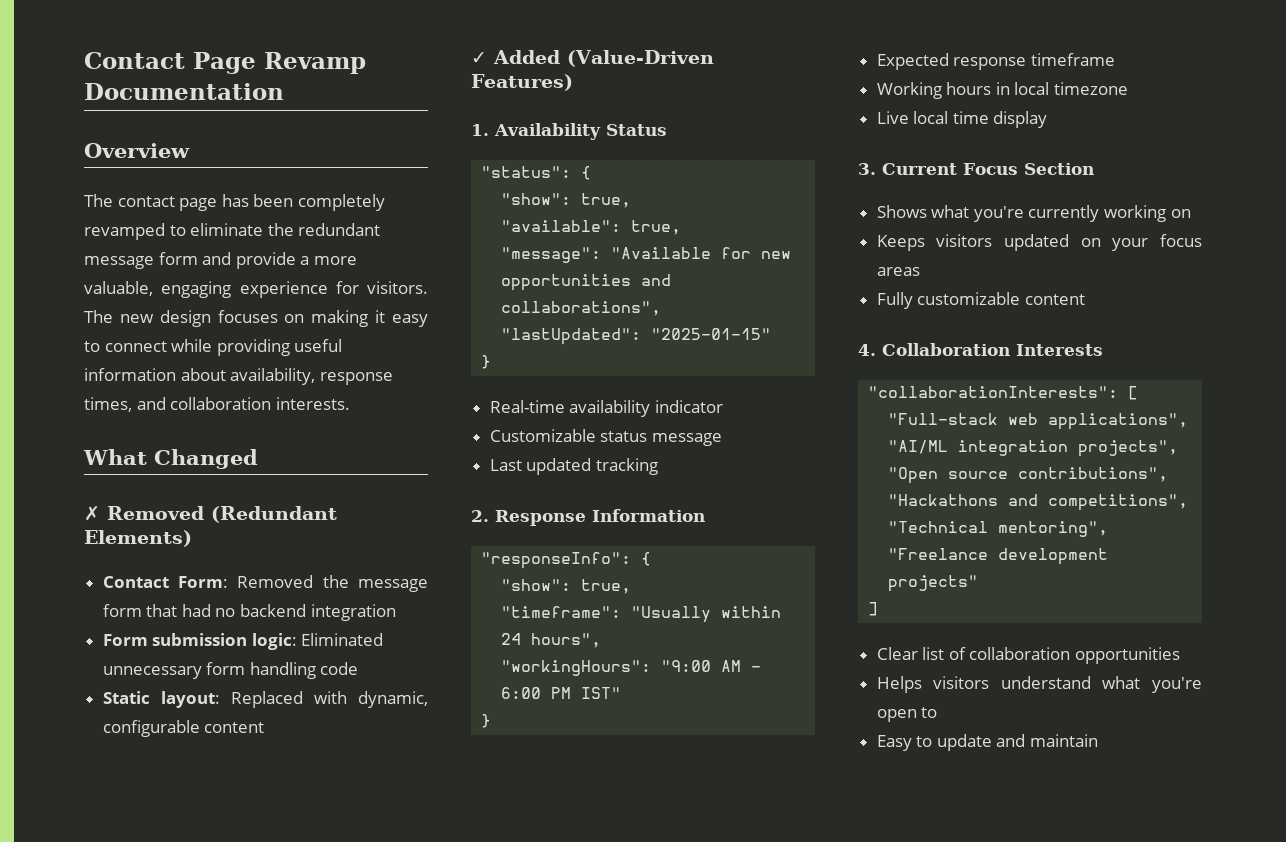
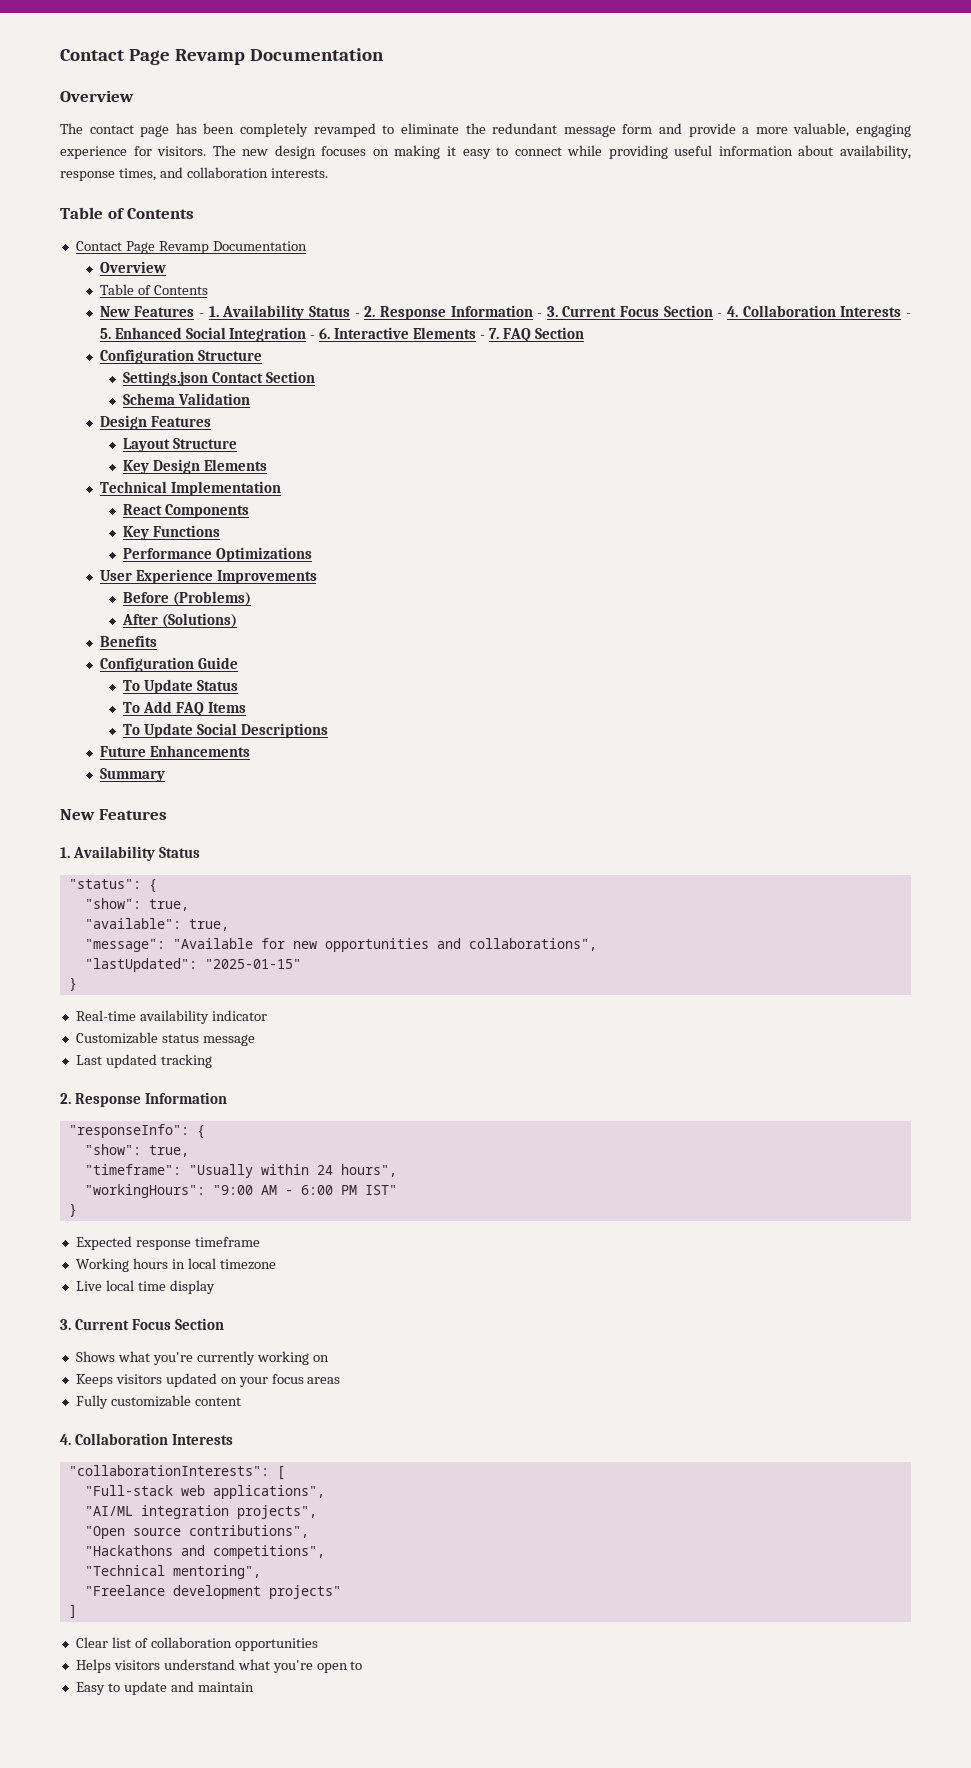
  The new design focuses on making it easy to connect while providing useful information about availability, response times, and collaboration interests.
- What Changed
- ✗ Removed (Redundant Elements)
- Contact Form: Removed the message form that had no backend integration
- Form submission logic: Eliminated unnecessary form handling code
- Static layout: Replaced with dynamic, configurable content
- ✓ Added (Value-Driven Features)
+ Table of Contents
+ Contact Page Revamp Documentation
+ Overview
+ Table of Contents
+ New Features - 1. Availability Status - 2. Response Information - 3. Current Focus Section - 4. Collaboration Interests - 5. Enhanced Social Integration - 6. Interactive Elements - 7. FAQ Section
+ Configuration Structure
+ Settings.json Contact Section
+ Schema Validation
+ Design Features
+ Layout Structure
+ Key Design Elements
+ Technical Implementation
+ React Components
+ Key Functions
+ Performance Optimizations
+ User Experience Improvements
+ Before (Problems)
+ After (Solutions)
+ Benefits
+ Configuration Guide
+ To Update Status
+ To Add FAQ Items
+ To Update Social Descriptions
+ Future Enhancements
+ Summary
+ New Features

